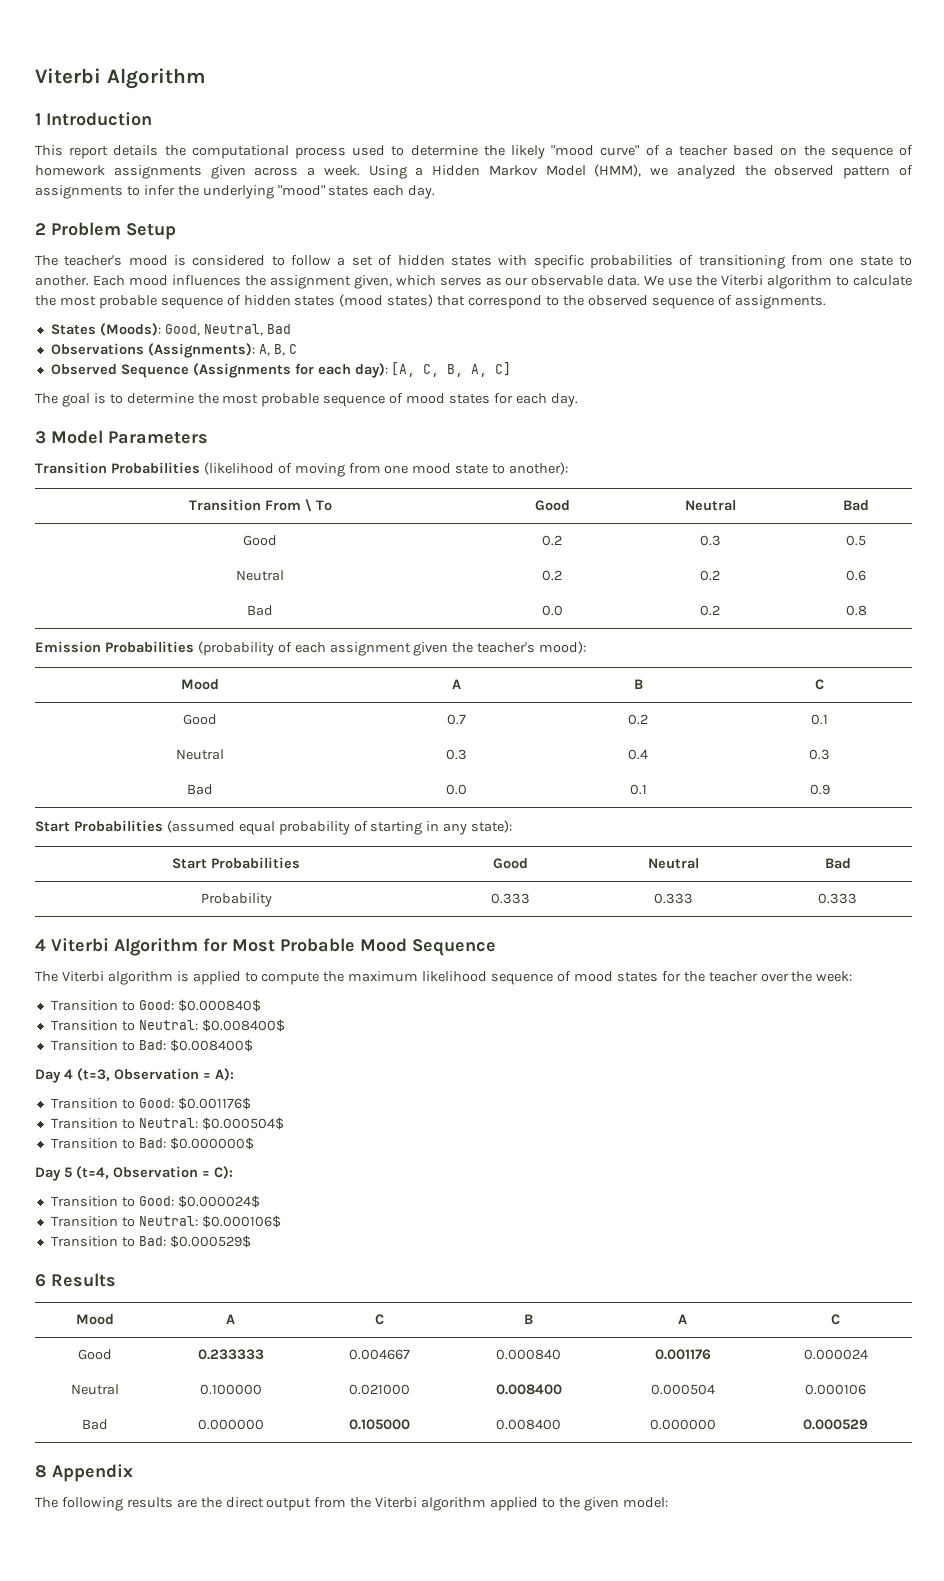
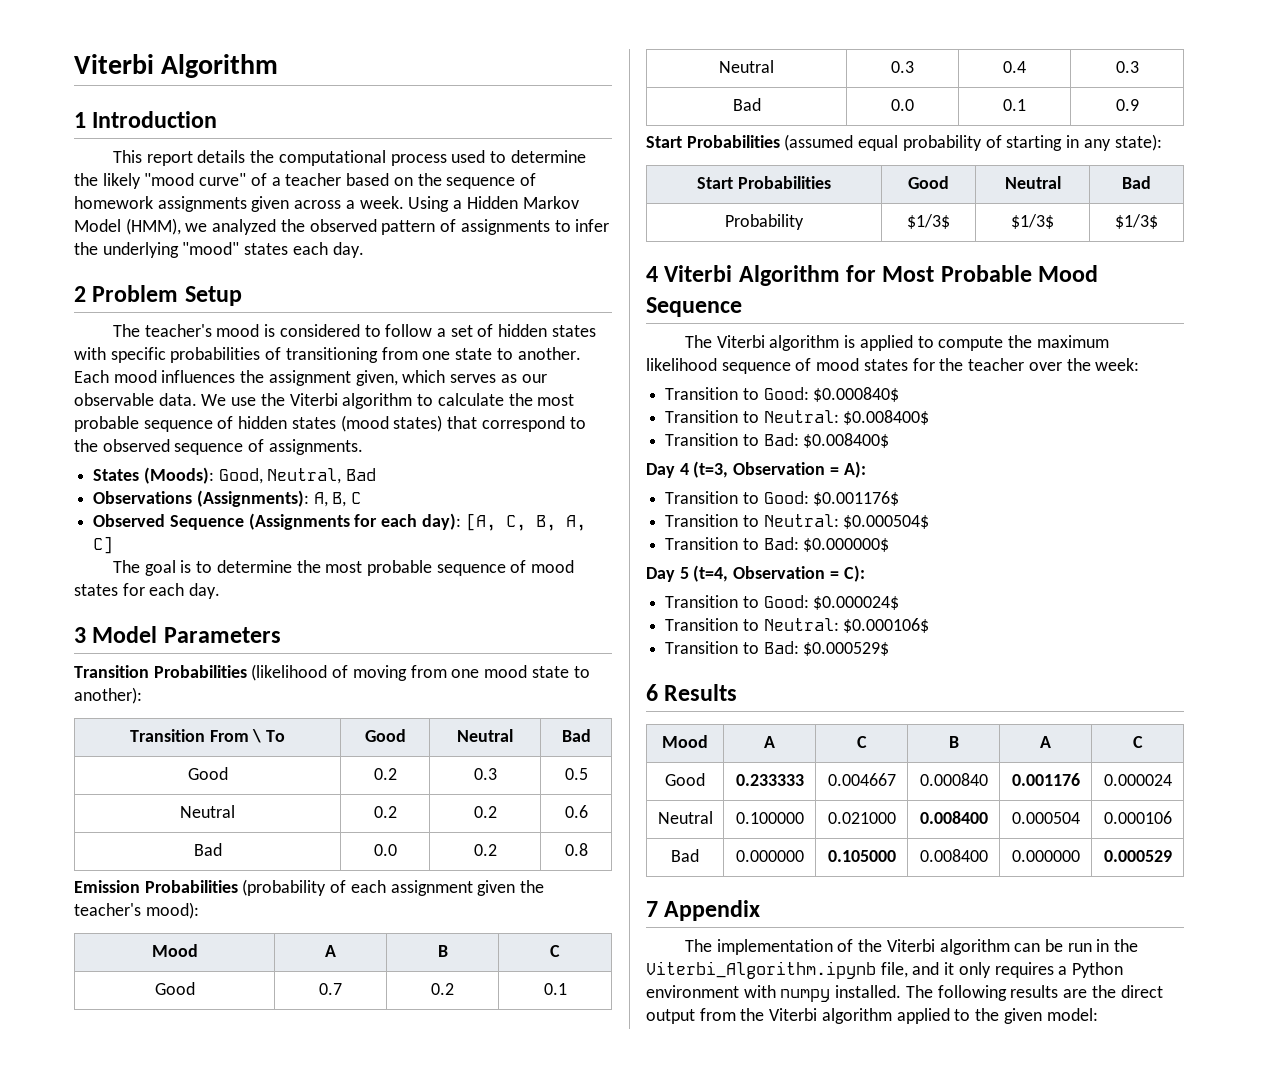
- Probability | 0.333 | 0.333 | 0.333
+ Probability | $1/3$ | $1/3$ | $1/3$
- 8 Appendix
+ 7 Appendix
- The following results are the direct output from the Viterbi algorithm applied to the given model:
+ The implementation of the Viterbi algorithm can be run in the Viterbi_Algorithm.ipynb file, and it only requires a Python environment with numpy installed. The following results are the direct output from the Viterbi algorithm applied to the given model:

